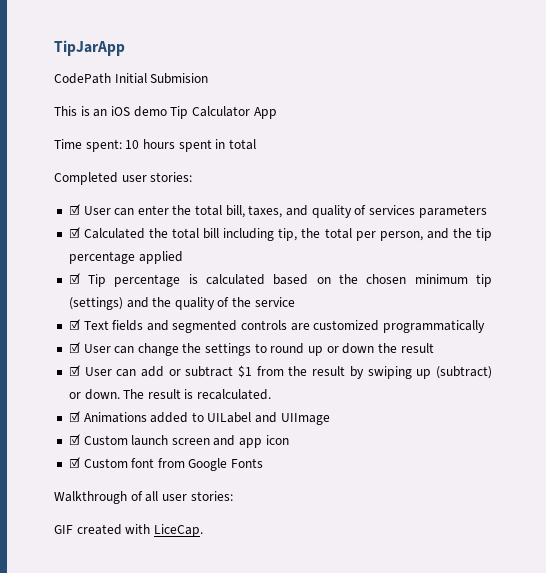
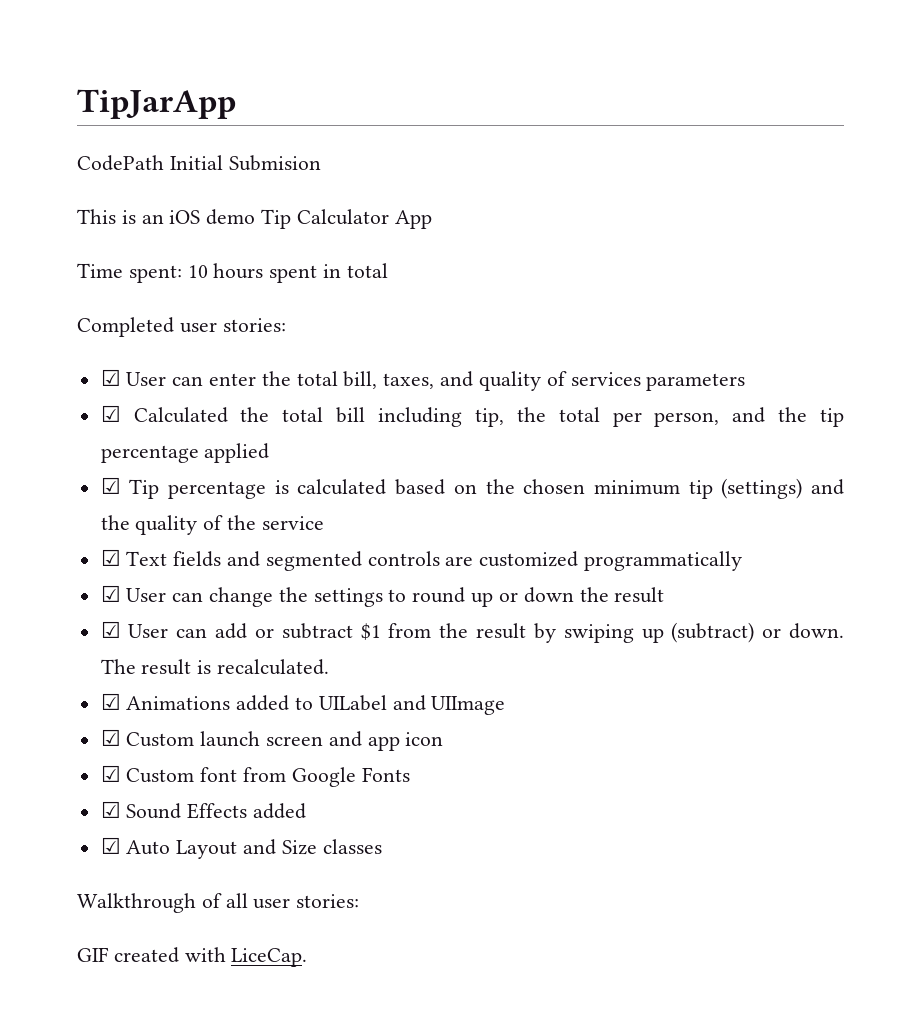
+ ☑ Sound Effects added
+ ☑ Auto Layout and Size classes

